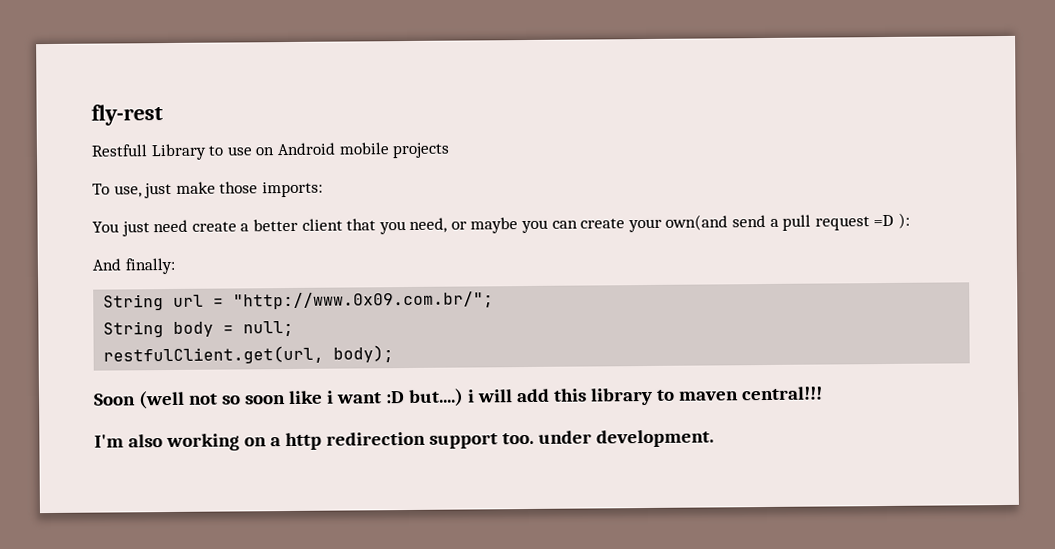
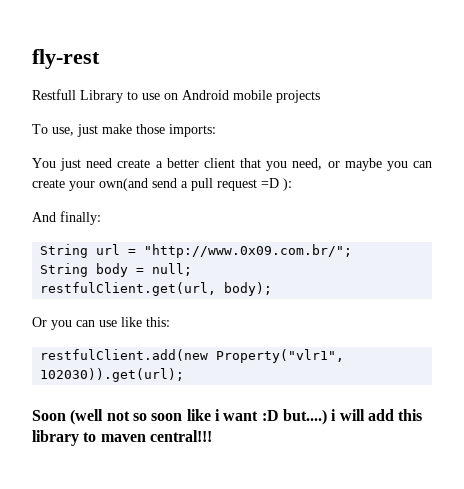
+ Or you can use like this:
+ restfulClient.add(new Property("vlr1", 102030)).get(url);
- I'm also working on a http redirection support too. under development.

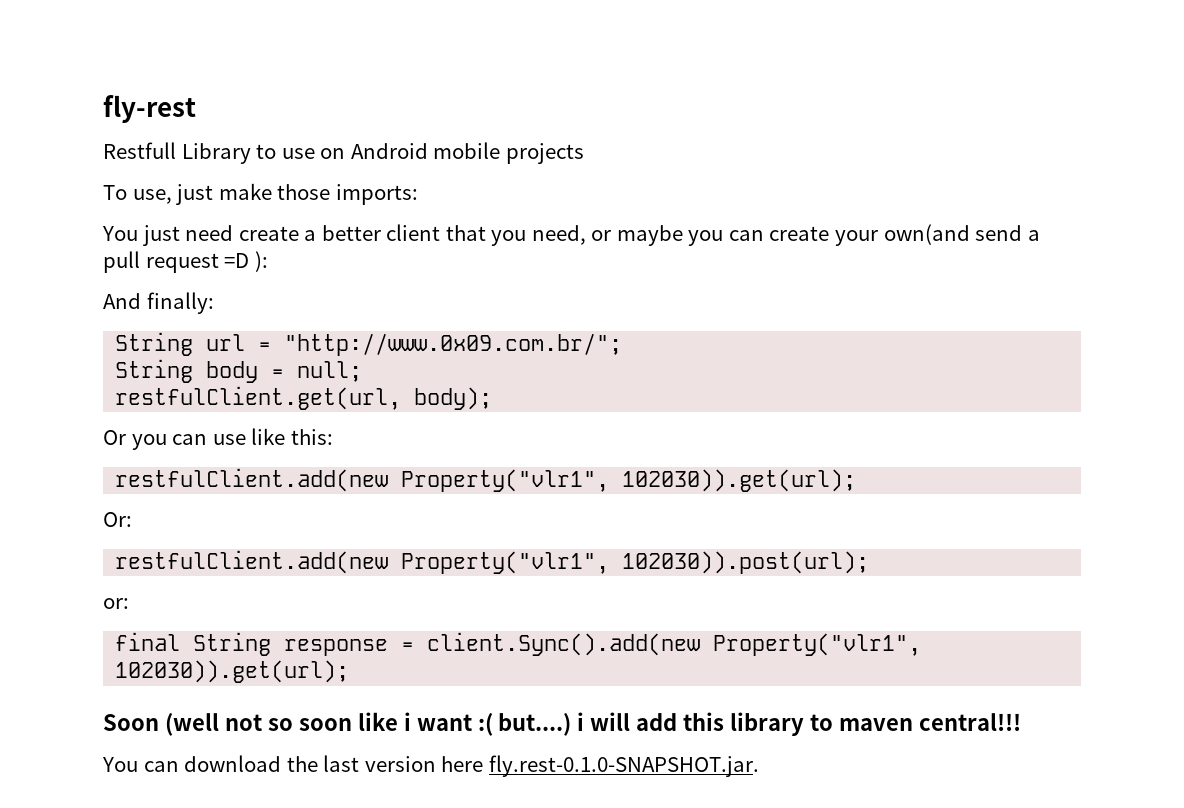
+ Or:
+ restfulClient.add(new Property("vlr1", 102030)).post(url);
+ or:
+ final String response = client.Sync().add(new Property("vlr1", 102030)).get(url);
- Soon (well not so soon like i want :D but....) i will add this library to maven central!!!
+ Soon (well not so soon like i want :( but....) i will add this library to maven central!!!
+ You can download the last version here fly.rest-0.1.0-SNAPSHOT.jar.

